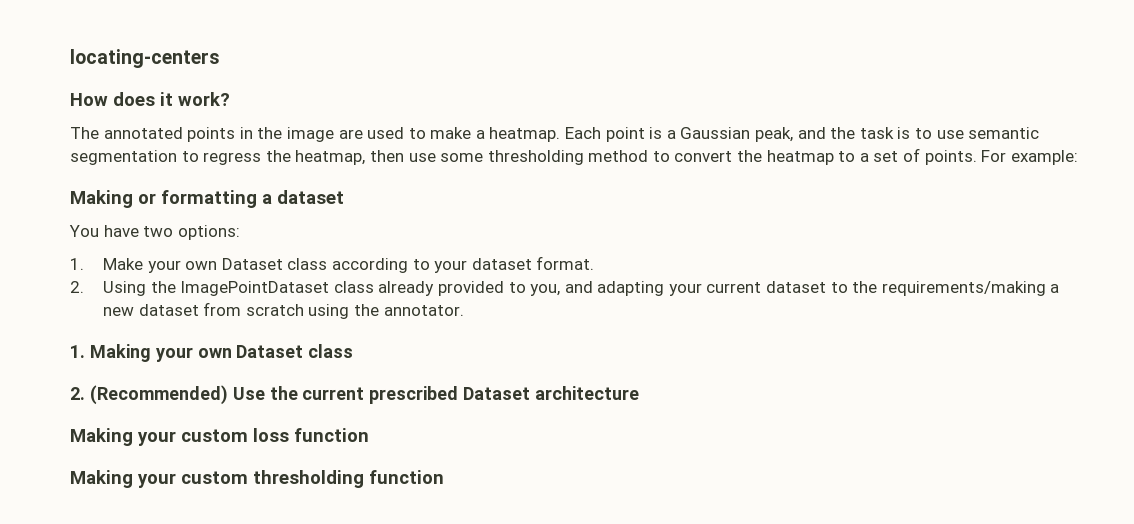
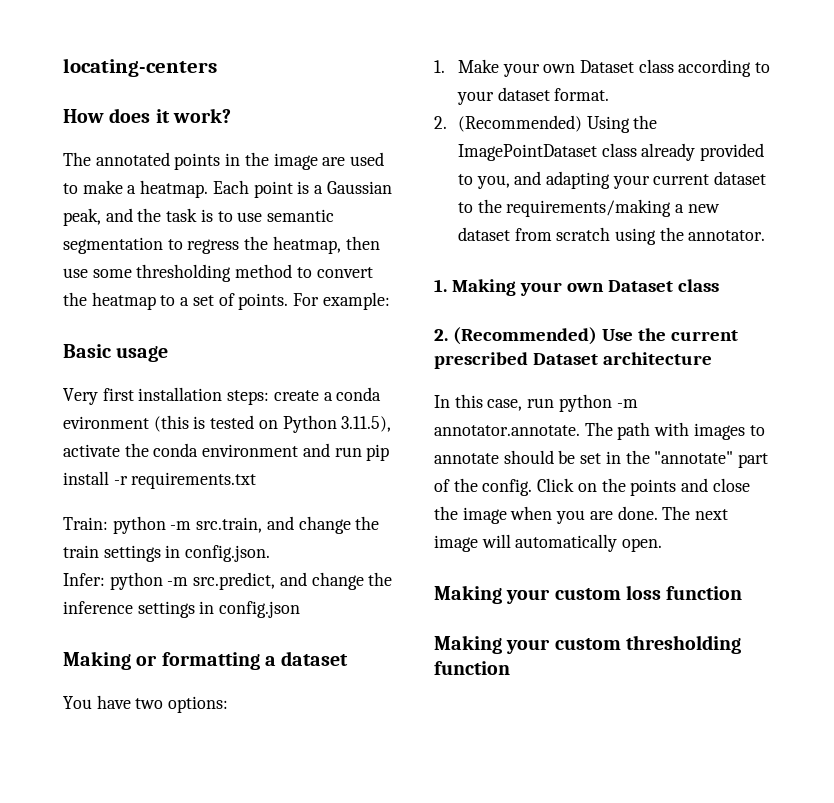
+ Basic usage
+ Very first installation steps: create a conda evironment (this is tested on Python 3.11.5), activate the conda environment and run pip install -r requirements.txt
+ Train: python -m src.train, and change the train settings in config.json.
+ Infer: python -m src.predict, and change the inference settings in config.json
- 2. Using the ImagePointDataset class already provided to you, and adapting your current dataset to the requirements/making a new dataset from scratch using the annotator.
+ 2. (Recommended) Using the ImagePointDataset class already provided to you, and adapting your current dataset to the requirements/making a new dataset from scratch using the annotator.
+ In this case, run python -m annotator.annotate. The path with images to annotate should be set in the "annotate" part of the config. Click on the points and close the image when you are done. The next image will automatically open.

